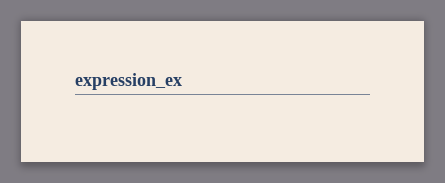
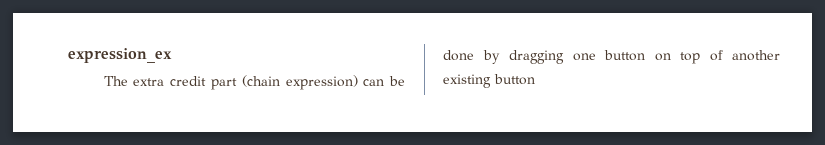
+ The extra credit part (chain expression) can be done by dragging one button on top of another existing button

